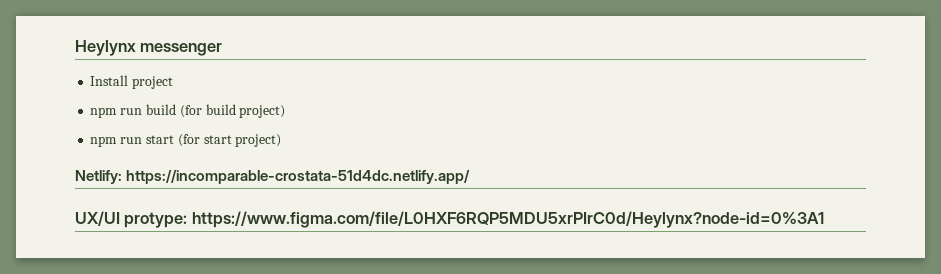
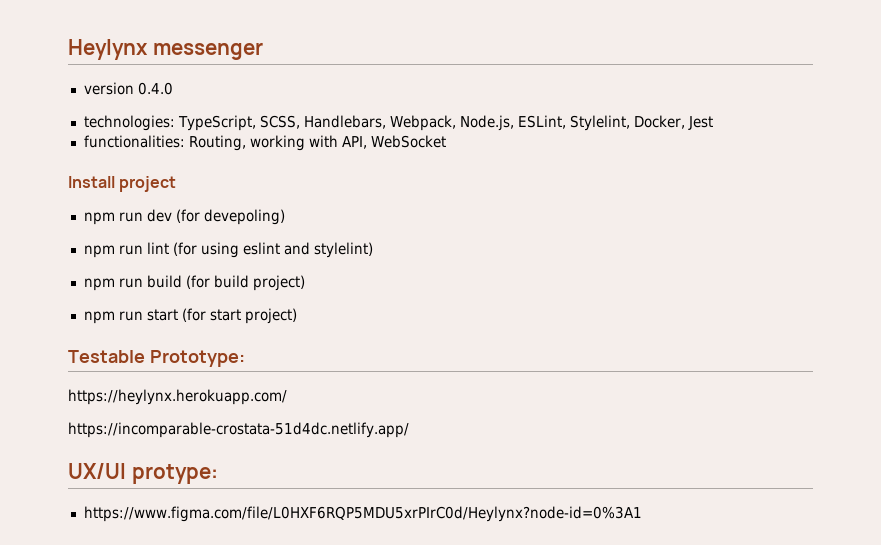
+ version 0.4.0
+ technologies: TypeScript, SCSS, Handlebars, Webpack, Node.js, ESLint, Stylelint, Docker, Jest
+ functionalities: Routing, working with API, WebSocket
  Install project
+ npm run dev (for devepoling)
+ npm run lint (for using eslint and stylelint)
- Netlify: https://incomparable-crostata-51d4dc.netlify.app/
+ Testable Prototype:
+ https://heylynx.herokuapp.com/
+ https://incomparable-crostata-51d4dc.netlify.app/
- UX/UI protype: https://www.figma.com/file/L0HXF6RQP5MDU5xrPIrC0d/Heylynx?node-id=0%3A1
+ UX/UI protype:
+ https://www.figma.com/file/L0HXF6RQP5MDU5xrPIrC0d/Heylynx?node-id=0%3A1

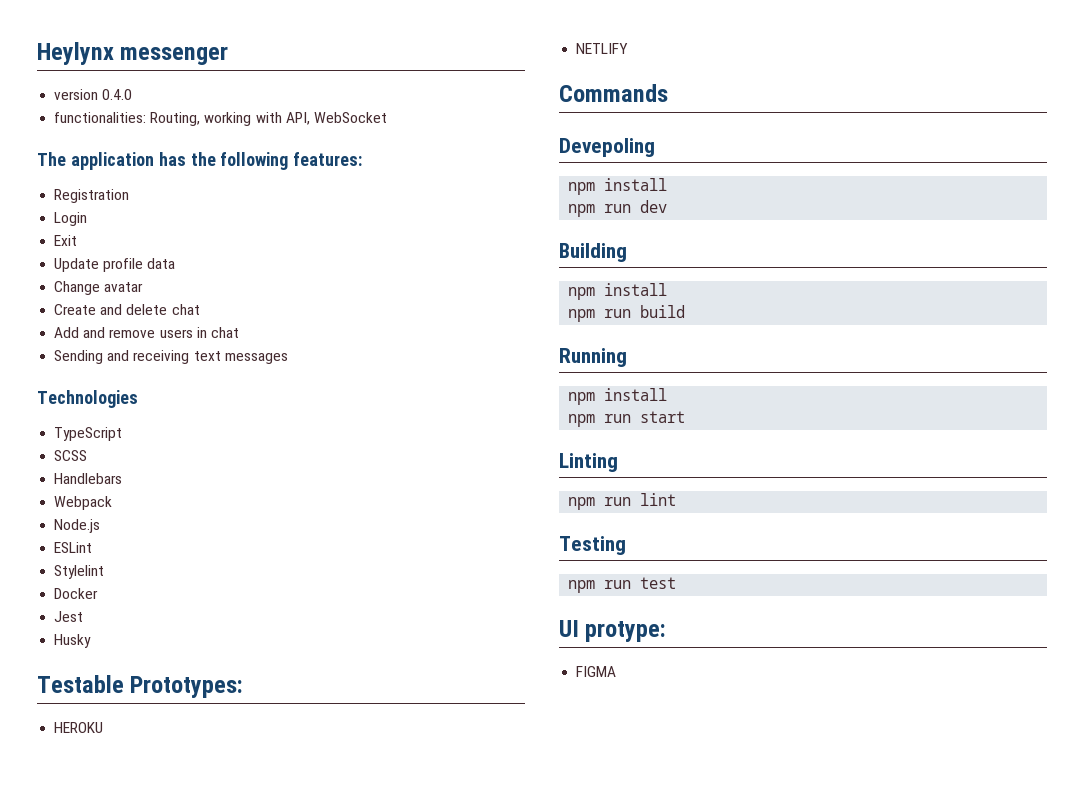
- technologies: TypeScript, SCSS, Handlebars, Webpack, Node.js, ESLint, Stylelint, Docker, Jest
- Install project
- npm run dev (for devepoling)
- npm run lint (for using eslint and stylelint)
- npm run build (for build project)
- npm run start (for start project)
- Testable Prototype:
- https://heylynx.herokuapp.com/
- https://incomparable-crostata-51d4dc.netlify.app/
- UX/UI protype:
+ The application has the following features:
+ Registration
+ Login
+ Exit
+ Update profile data
+ Change avatar
+ Create and delete chat
+ Add and remove users in chat
+ Sending and receiving text messages
+ Technologies
+ TypeScript
+ SCSS
+ Handlebars
+ Webpack
+ Node.js
+ ESLint
+ Stylelint
+ Docker
+ Jest
+ Husky
+ Testable Prototypes:
+ HEROKU
+ NETLIFY
+ Commands
+ Devepoling
+ npm install
+ npm run dev
+ Building
+ npm install
+ npm run build
+ Running
+ npm install
+ npm run start
+ Linting
+ npm run lint
+ Testing
+ npm run test
+ UI protype:
- https://www.figma.com/file/L0HXF6RQP5MDU5xrPIrC0d/Heylynx?node-id=0%3A1
+ FIGMA

